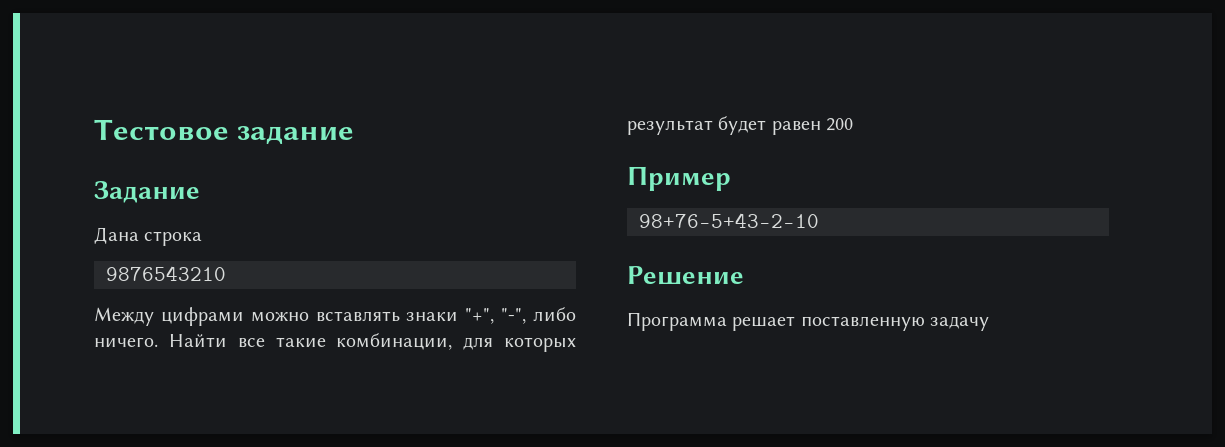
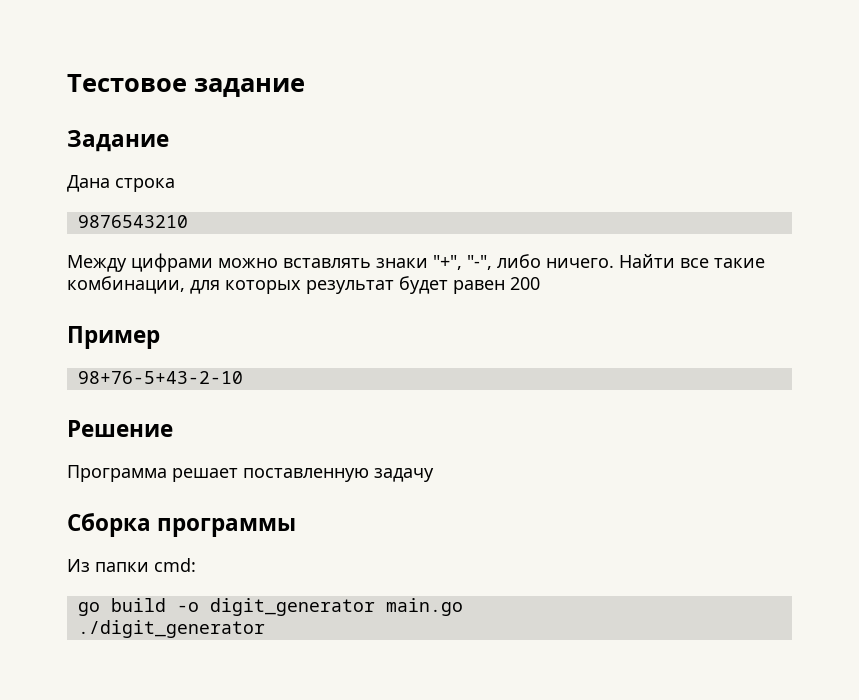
+ Сборка программы
+ Из папки cmd:
+ go build -o digit_generator main.go
+ ./digit_generator

